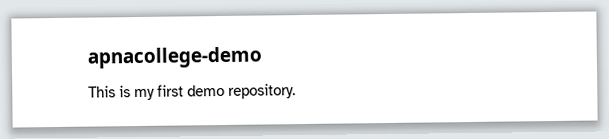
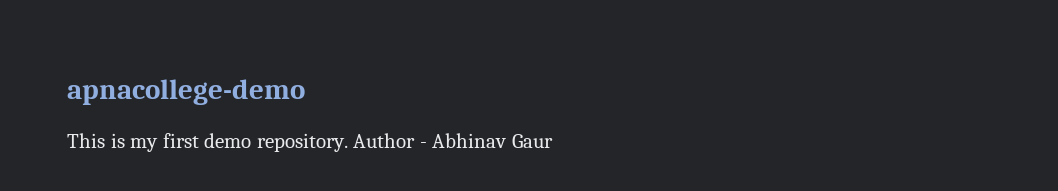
+ Author - Abhinav Gaur

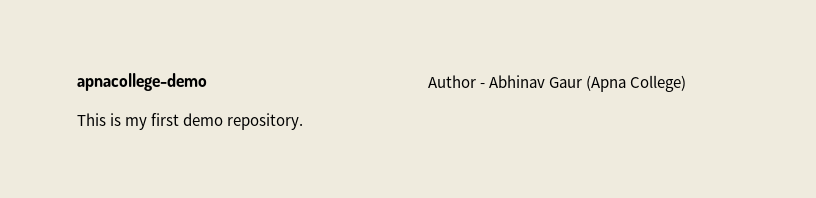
- This is my first demo repository. Author - Abhinav Gaur
+ This is my first demo repository.
+ Author - Abhinav Gaur (Apna College)

